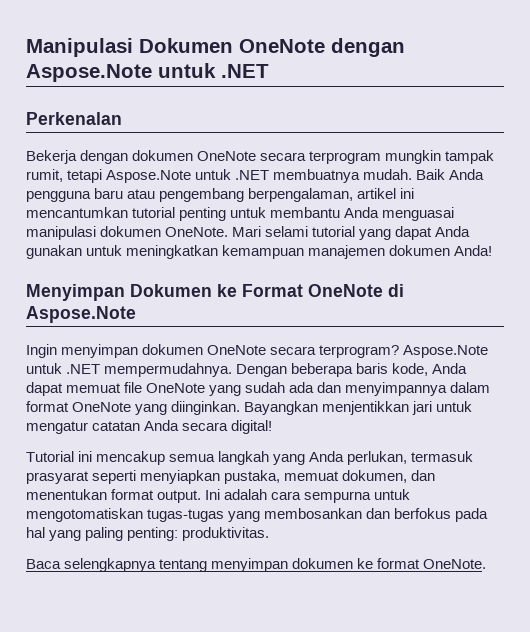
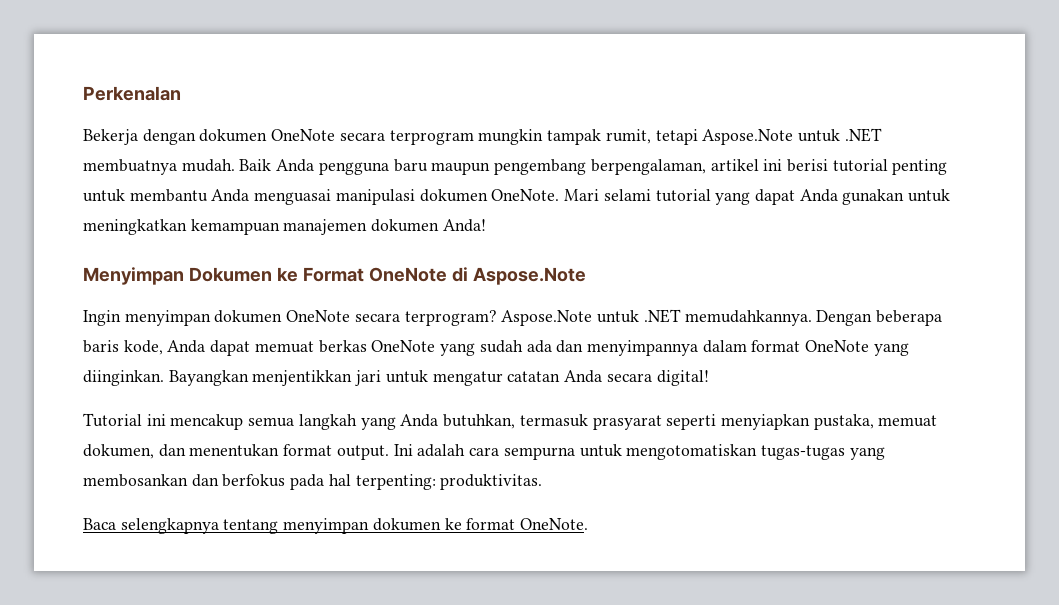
- Manipulasi Dokumen OneNote dengan Aspose.Note untuk .NET
- Baik Anda pengguna baru atau pengembang berpengalaman, artikel ini mencantumkan tutorial penting untuk membantu Anda menguasai manipulasi dokumen OneNote.
+ Baik Anda pengguna baru maupun pengembang berpengalaman, artikel ini berisi tutorial penting untuk membantu Anda menguasai manipulasi dokumen OneNote.
- Aspose.Note untuk .NET mempermudahnya.
+ Aspose.Note untuk .NET memudahkannya.
- Dengan beberapa baris kode, Anda dapat memuat file OneNote yang sudah ada dan menyimpannya dalam format OneNote yang diinginkan.
+ Dengan beberapa baris kode, Anda dapat memuat berkas OneNote yang sudah ada dan menyimpannya dalam format OneNote yang diinginkan.
- Tutorial ini mencakup semua langkah yang Anda perlukan, termasuk prasyarat seperti menyiapkan pustaka, memuat dokumen, dan menentukan format output.
+ Tutorial ini mencakup semua langkah yang Anda butuhkan, termasuk prasyarat seperti menyiapkan pustaka, memuat dokumen, dan menentukan format output.
- Ini adalah cara sempurna untuk mengotomatiskan tugas-tugas yang membosankan dan berfokus pada hal yang paling penting: produktivitas.
+ Ini adalah cara sempurna untuk mengotomatiskan tugas-tugas yang membosankan dan berfokus pada hal terpenting: produktivitas.

